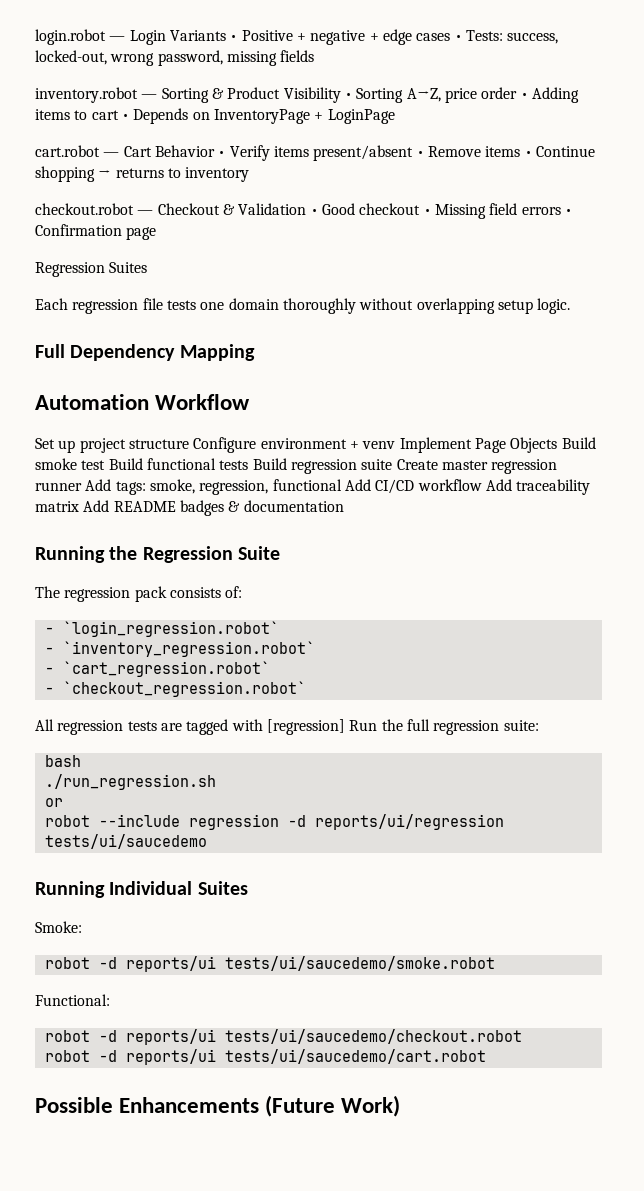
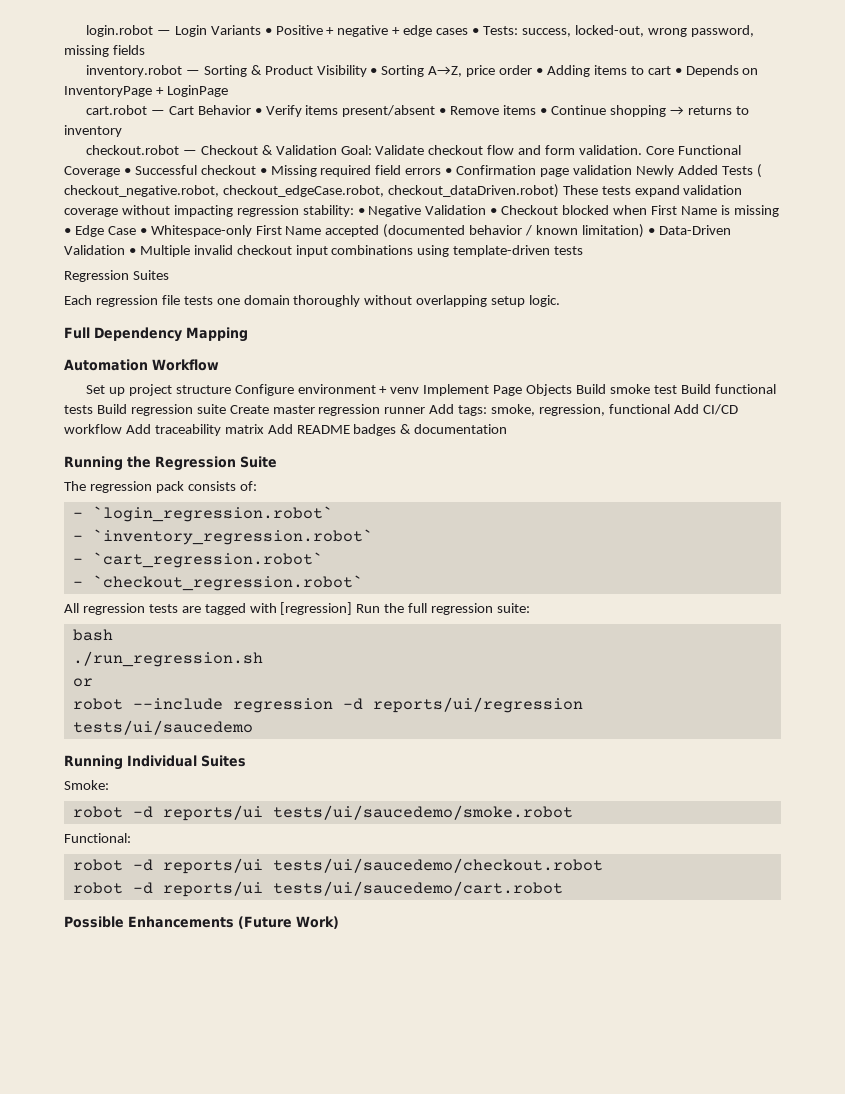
- checkout.robot — Checkout & Validation • Good checkout • Missing field errors • Confirmation page
+ checkout.robot — Checkout & Validation Goal: Validate checkout flow and form validation. Core Functional Coverage • Successful checkout • Missing required field errors • Confirmation page validation Newly Added Tests ( checkout_negative.robot, checkout_edgeCase.robot, checkout_dataDriven.robot) These tests expand validation coverage without impacting regression stability: • Negative Validation • Checkout blocked when First Name is missing • Edge Case • Whitespace-only First Name accepted (documented behavior / known limitation) • Data-Driven Validation • Multiple invalid checkout input combinations using template-driven tests

